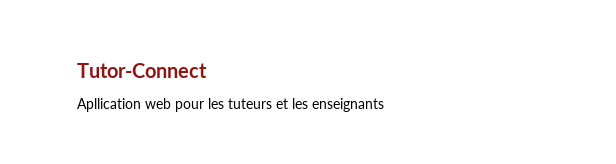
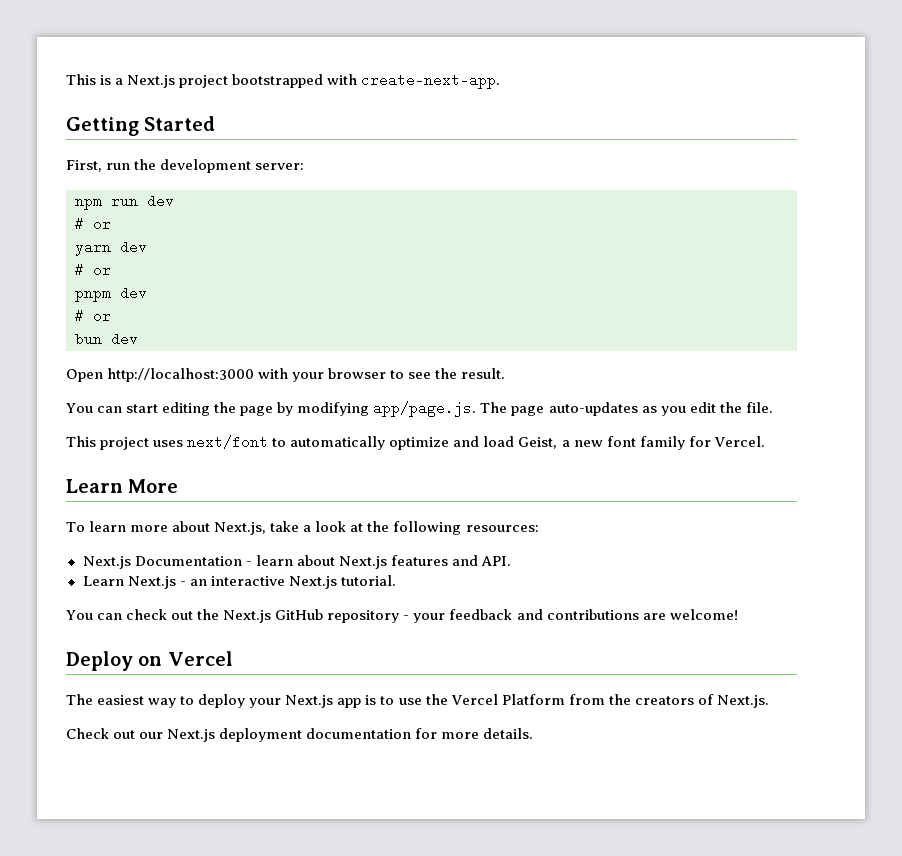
- Tutor-Connect
- Apllication web pour les tuteurs et les enseignants
+ This is a Next.js project bootstrapped with create-next-app.
+ Getting Started
+ First, run the development server:
+ npm run dev
+ # or
+ yarn dev
+ # or
+ pnpm dev
+ # or
+ bun dev
+ Open http://localhost:3000 with your browser to see the result.
+ You can start editing the page by modifying app/page.js. The page auto-updates as you edit the file.
+ This project uses next/font to automatically optimize and load Geist, a new font family for Vercel.
+ Learn More
+ To learn more about Next.js, take a look at the following resources:
+ Next.js Documentation - learn about Next.js features and API.
+ Learn Next.js - an interactive Next.js tutorial.
+ You can check out the Next.js GitHub repository - your feedback and contributions are welcome!
+ Deploy on Vercel
+ The easiest way to deploy your Next.js app is to use the Vercel Platform from the creators of Next.js.
+ Check out our Next.js deployment documentation for more details.

